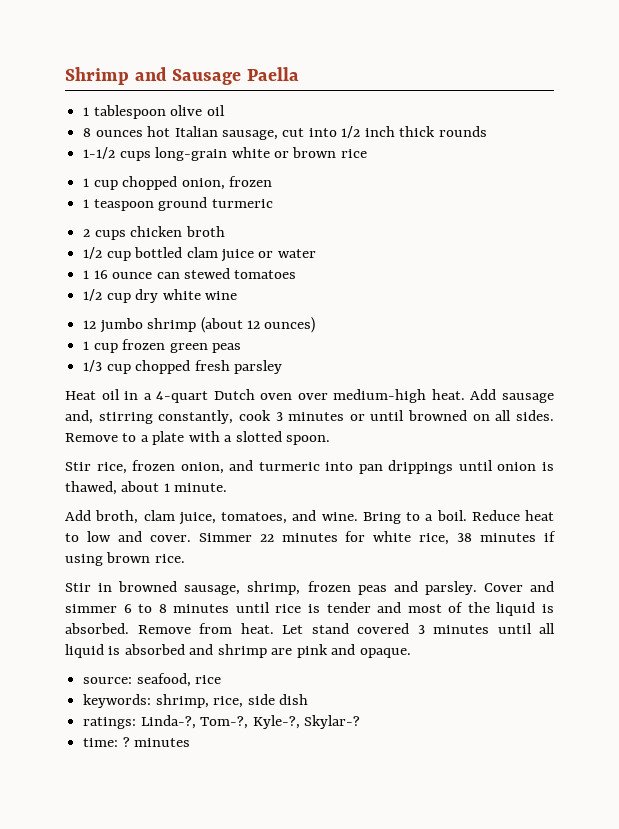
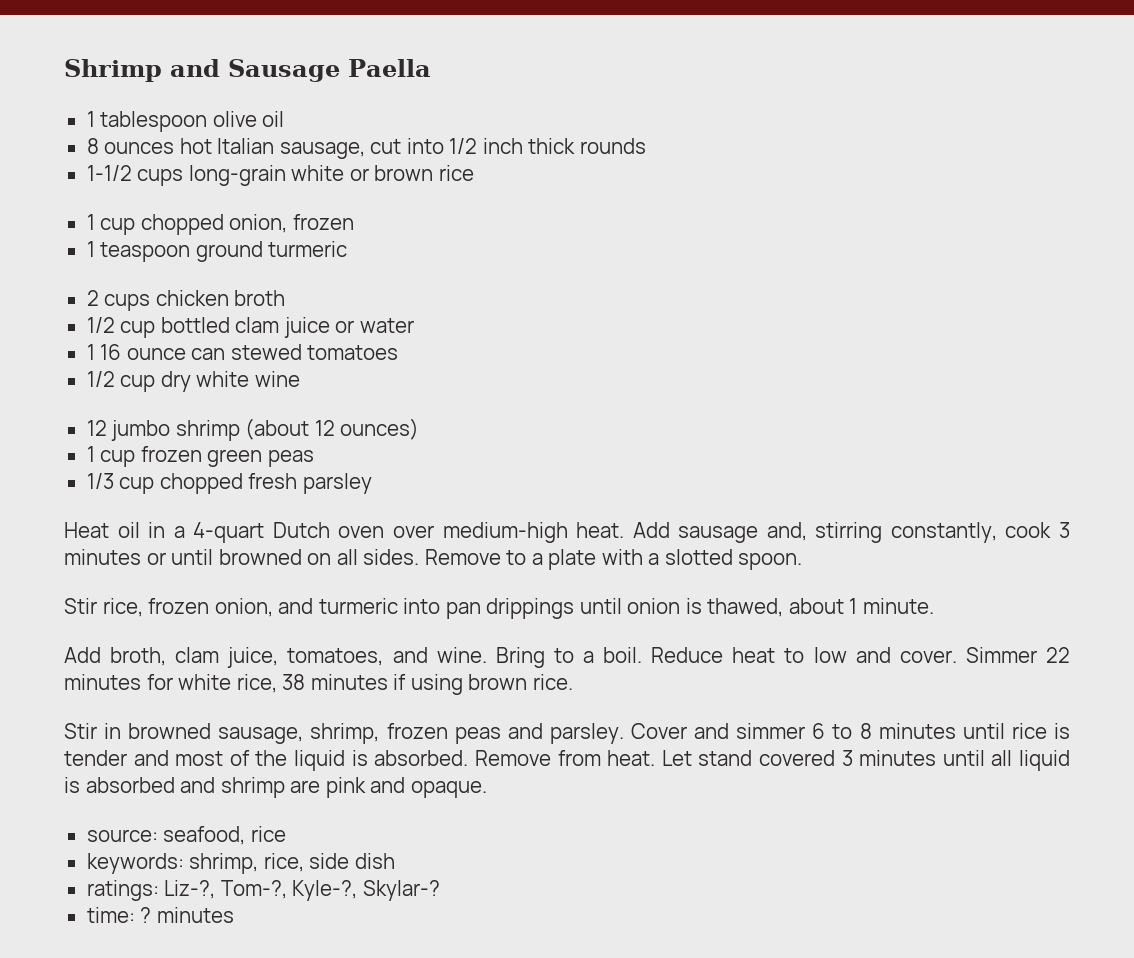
- ratings: Linda-?, Tom-?, Kyle-?, Skylar-?
+ ratings: Liz-?, Tom-?, Kyle-?, Skylar-?

